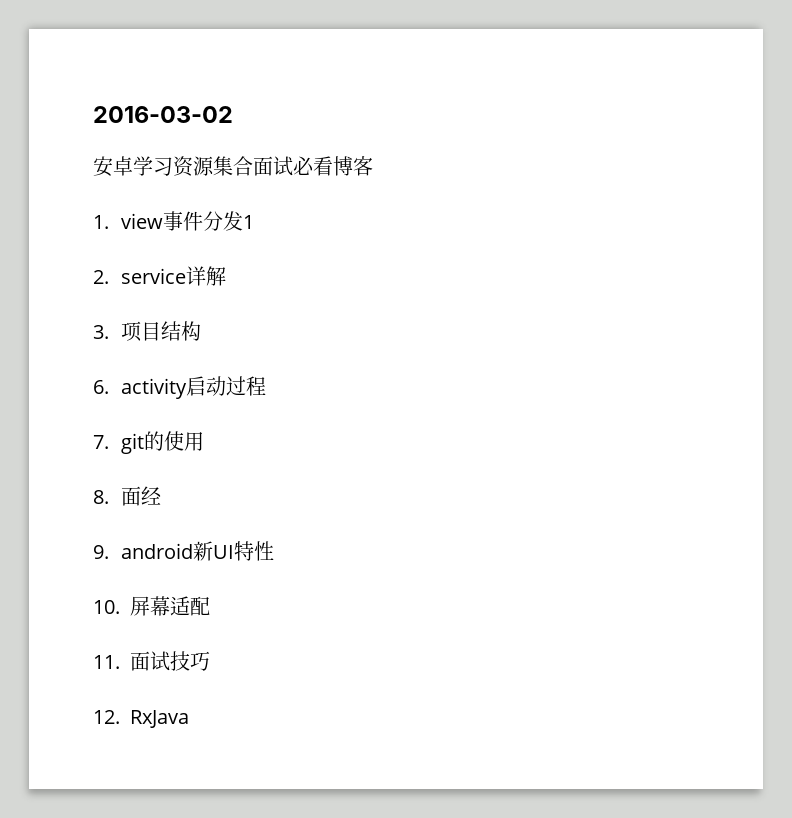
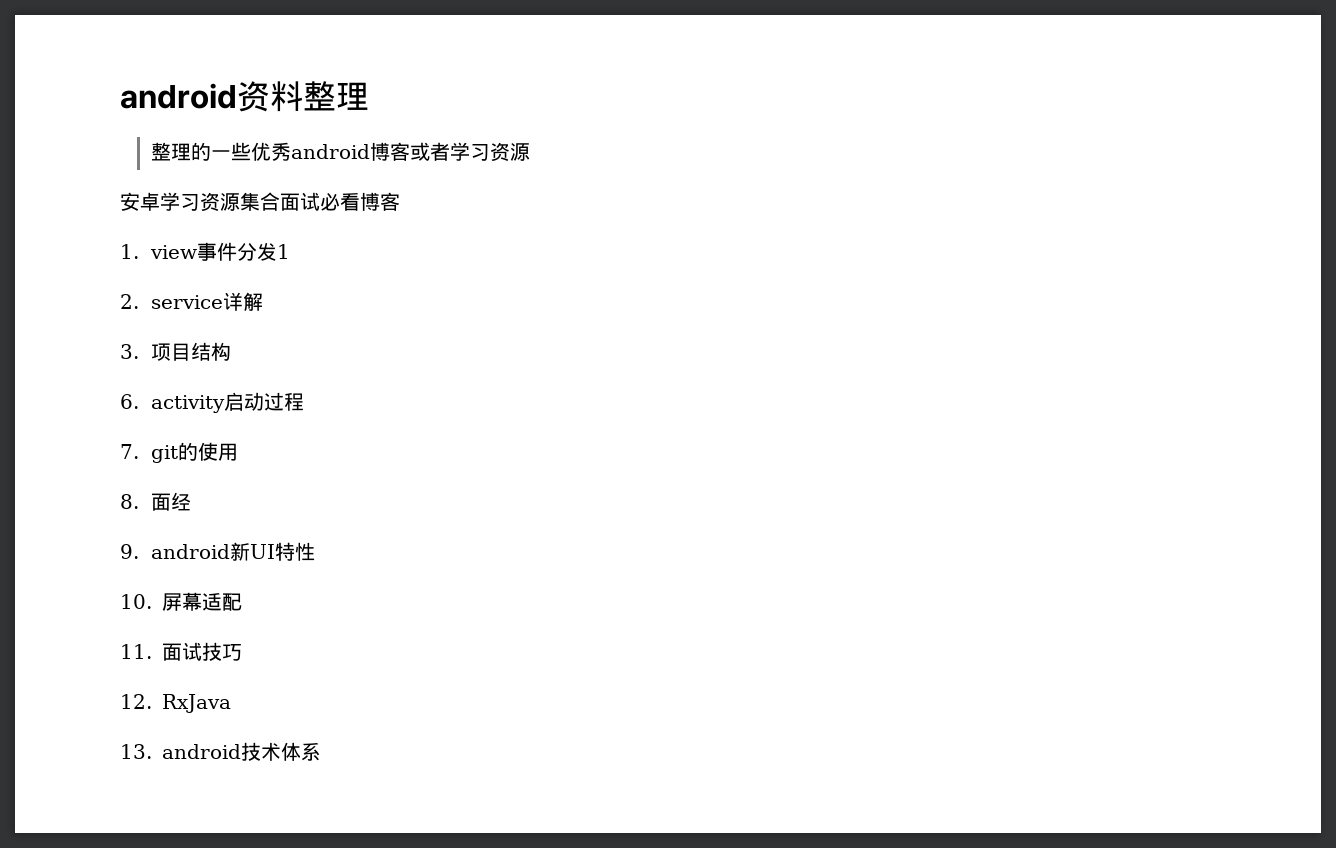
- 2016-03-02
+ android资料整理
+ 整理的一些优秀android博客或者学习资源
+ 13. android技术体系

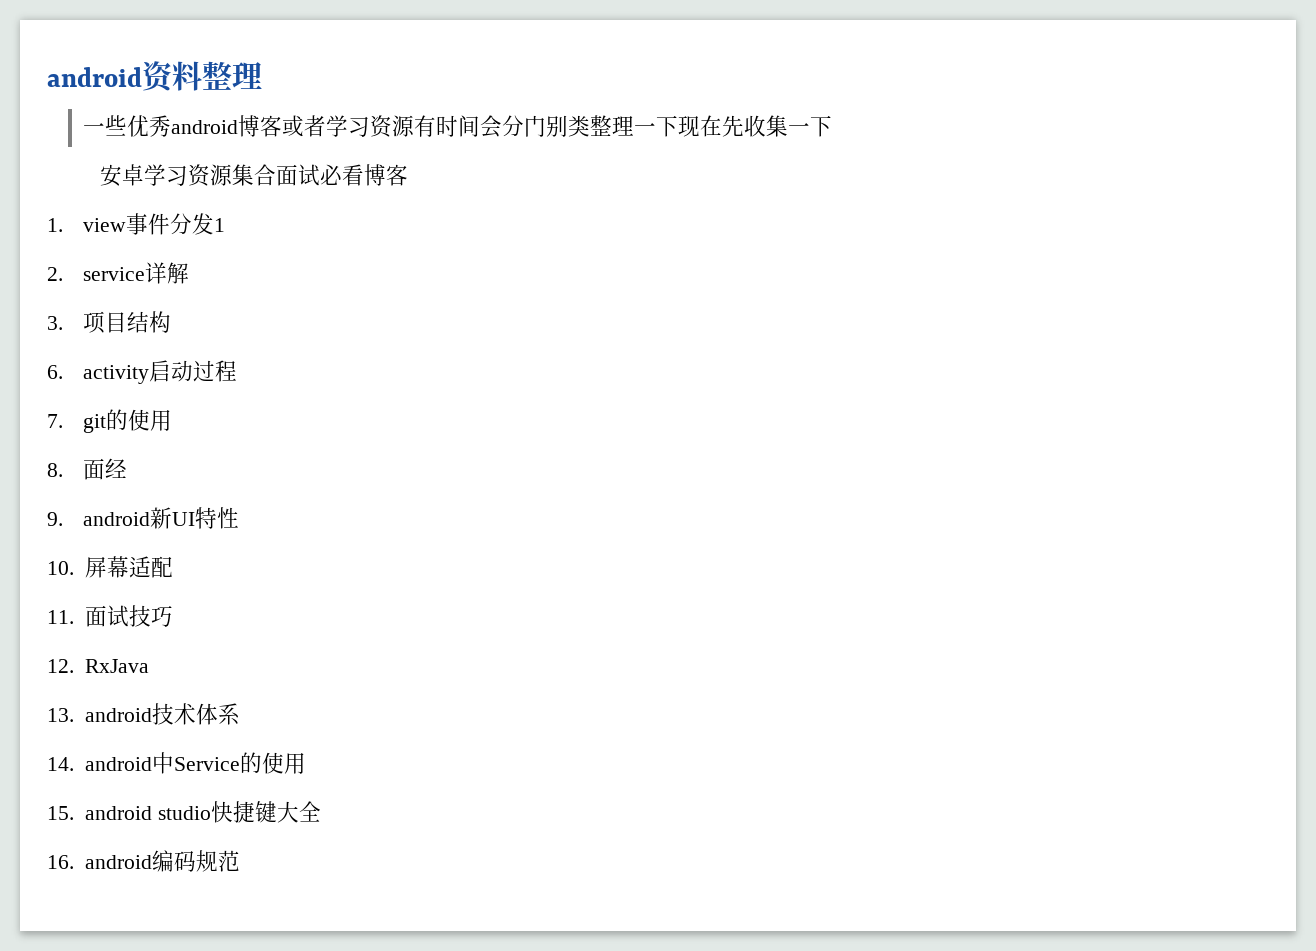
- 整理的一些优秀android博客或者学习资源
+ 一些优秀android博客或者学习资源有时间会分门别类整理一下现在先收集一下
+ 14. android中Service的使用
+ 15. android studio快捷键大全
+ 16. android编码规范

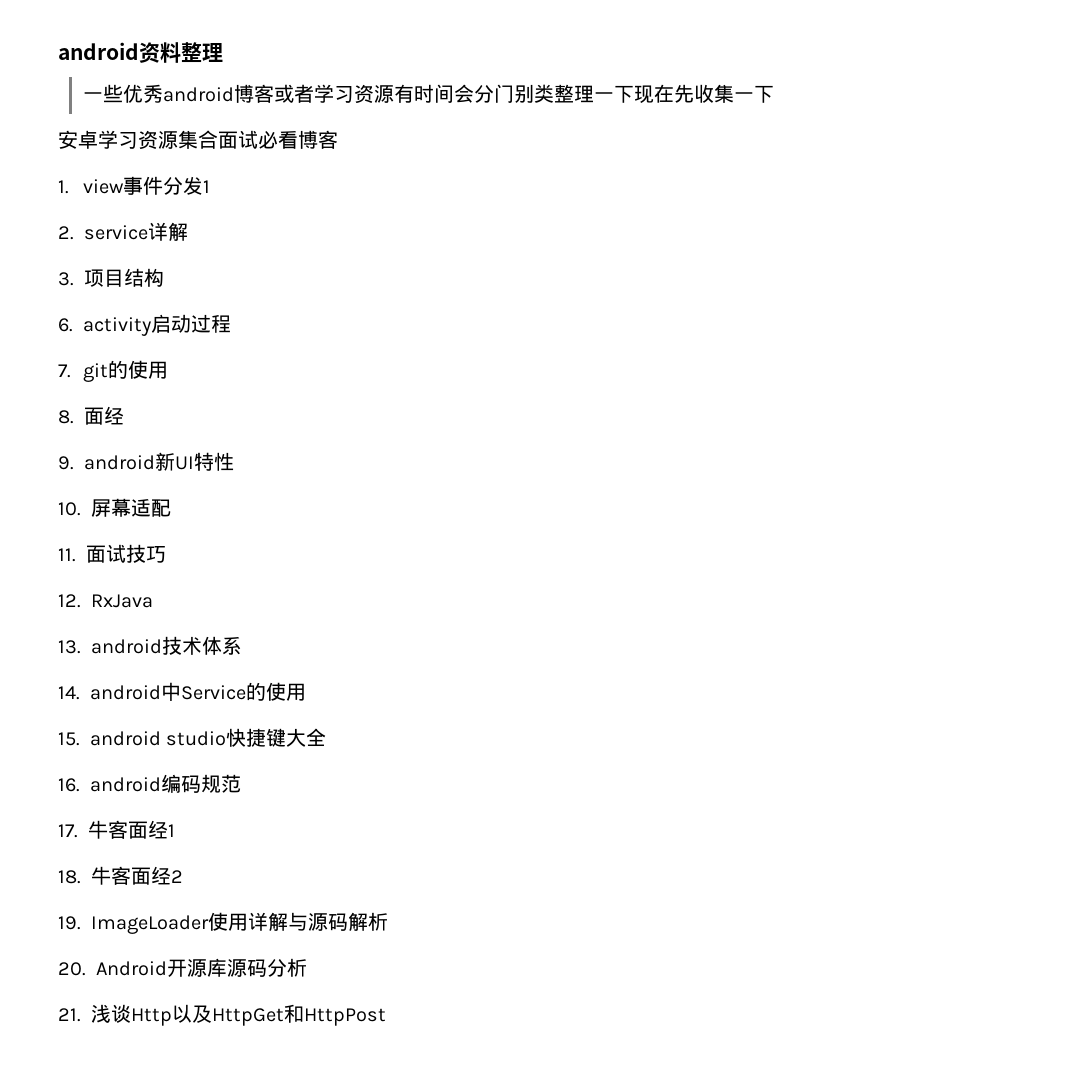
+ 17.牛客面经1
+ 18.牛客面经2
+ 19. ImageLoader使用详解与源码解析
+ 20. Android开源库源码分析
+ 21.浅谈Http以及HttpGet和HttpPost

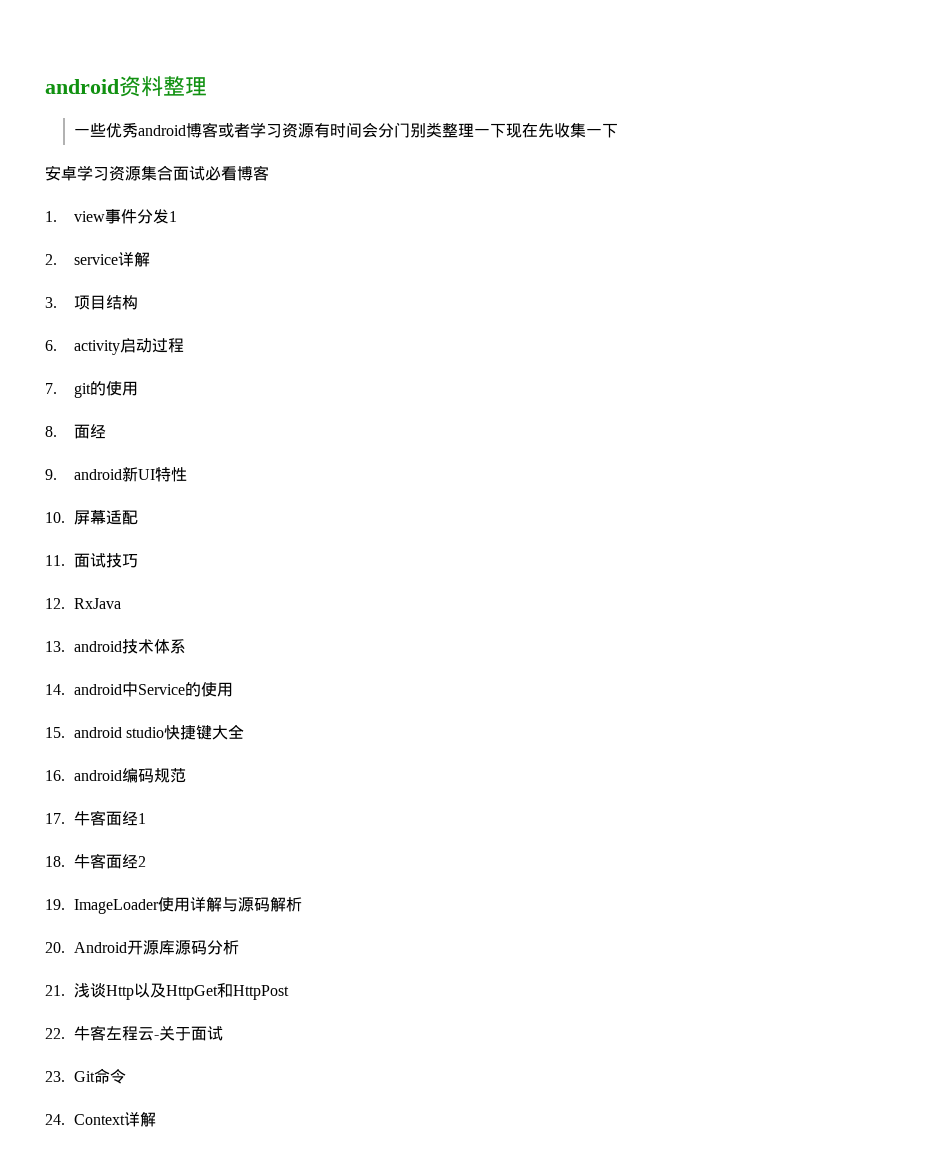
+ 22.牛客左程云-关于面试
+ 23. Git命令
+ 24. Context详解

